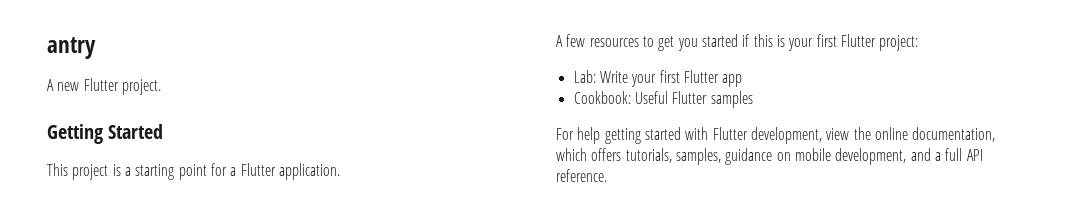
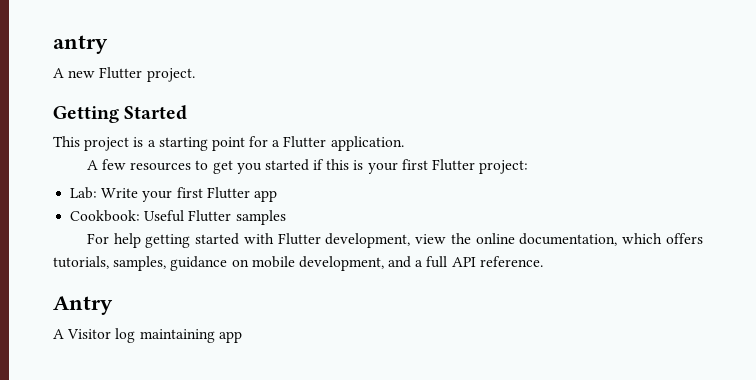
+ Antry
+ A Visitor log maintaining app

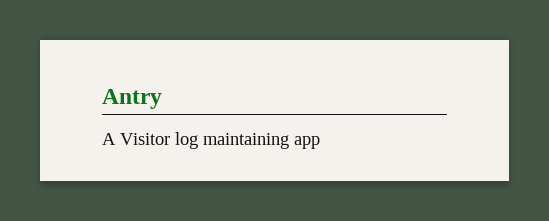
- antry
- A new Flutter project.
- Getting Started
- This project is a starting point for a Flutter application.
- A few resources to get you started if this is your first Flutter project:
- Lab: Write your first Flutter app
- Cookbook: Useful Flutter samples
- For help getting started with Flutter development, view the online documentation, which offers tutorials, samples, guidance on mobile development, and a full API reference.

